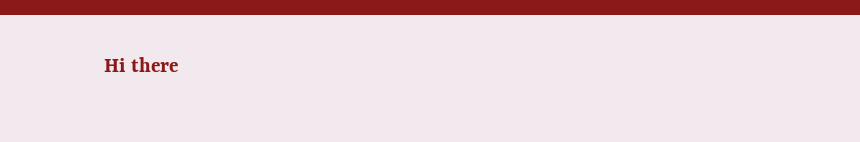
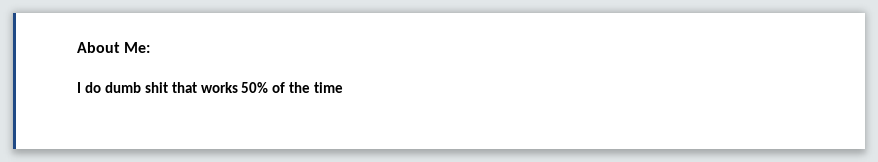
- Hi there
+ About Me:
+ I do dumb shit that works 50% of the time

